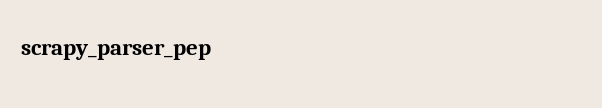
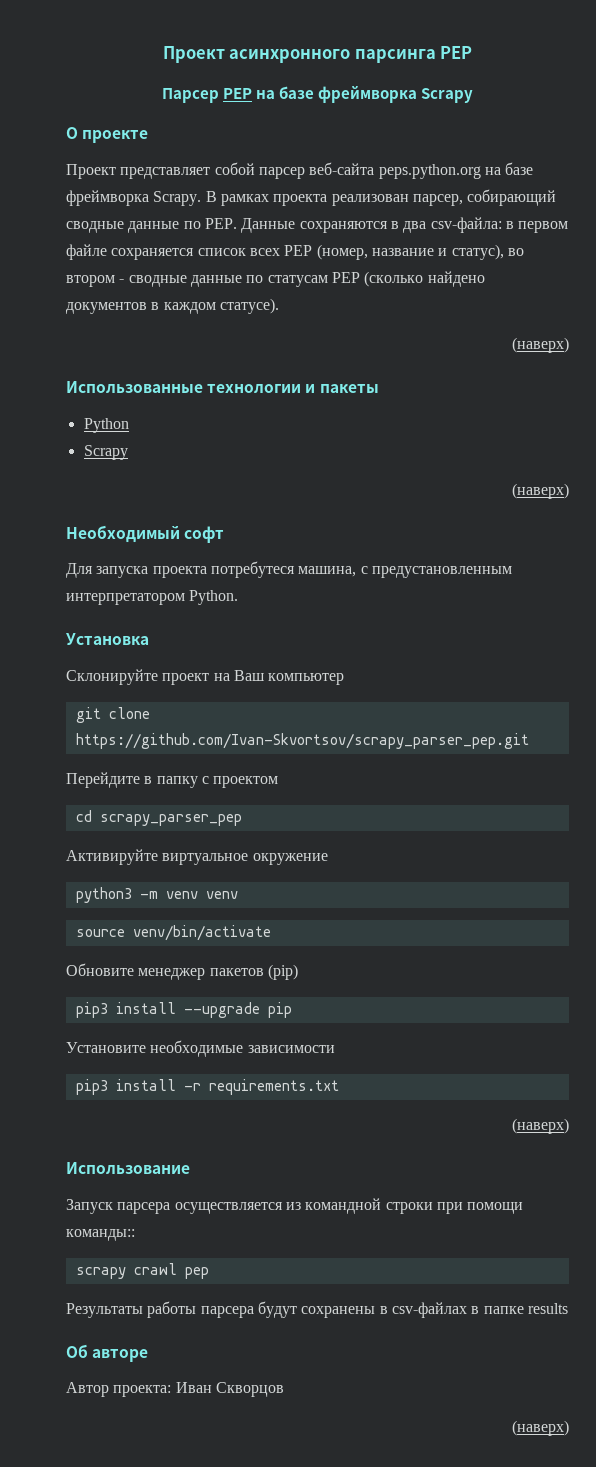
- scrapy_parser_pep
+ Проект асинхронного парсинга PEP
+ Парсер PEP на базе фреймворка Scrapy
+ О проекте
+ Проект представляет собой парсер веб-сайта peps.python.org на базе фреймворка Scrapy. В рамках проекта реализован парсер, собирающий сводные данные по PEP. Данные сохраняются в два csv-файла: в первом файле сохраняется список всех PEP (номер, название и статус), во втором - сводные данные по статусам РЕР (сколько найдено документов в каждом статусе).
+ (наверх)
+ Использованные технологии и пакеты
+ Python
+ Scrapy
+ (наверх)
+ Необходимый софт
+ Для запуска проекта потребутеся машина, с предустановленным интерпретатором Python.
+ Установка
+ Склонируйте проект на Ваш компьютер
+ git clone https://github.com/Ivan-Skvortsov/scrapy_parser_pep.git
+ Перейдите в папку с проектом
+ cd scrapy_parser_pep
+ Активируйте виртуальное окружение
+ python3 -m venv venv
+ source venv/bin/activate
+ Обновите менеджер пакетов (pip)
+ pip3 install --upgrade pip
+ Установите необходимые зависимости
+ pip3 install -r requirements.txt
+ (наверх)
+ Использование
+ Запуск парсера осуществляется из командной строки при помощи команды::
+ scrapy crawl pep
+ Результаты работы парсера будут сохранены в csv-файлах в папке results
+ Об авторе
+ Автор проекта: Иван Скворцов
+ (наверх)

